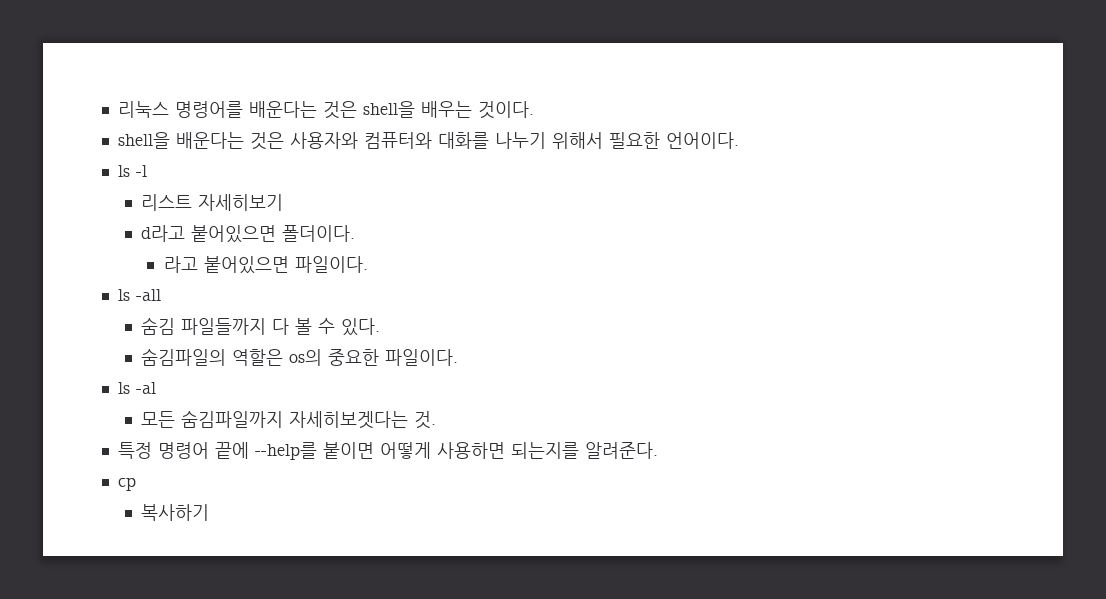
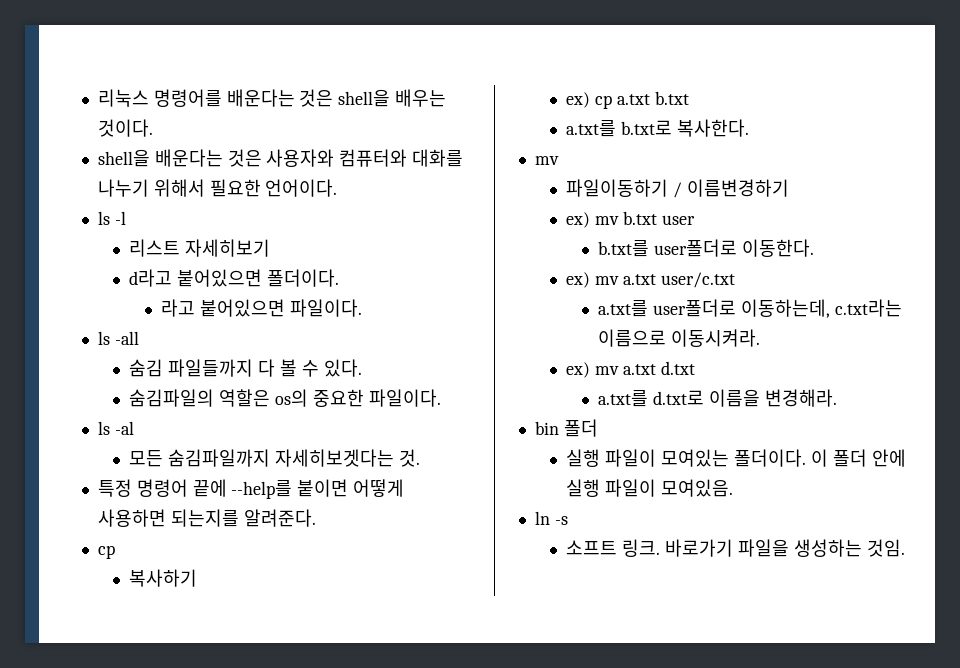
+ ex) cp a.txt b.txt
+ a.txt를 b.txt로 복사한다.
+ mv
+ 파일이동하기 / 이름변경하기
+ ex) mv b.txt user
+ b.txt를 user폴더로 이동한다.
+ ex) mv a.txt user/c.txt
+ a.txt를 user폴더로 이동하는데, c.txt라는 이름으로 이동시켜라.
+ ex) mv a.txt d.txt
+ a.txt를 d.txt로 이름을 변경해라.
+ bin 폴더
+ 실행 파일이 모여있는 폴더이다. 이 폴더 안에 실행 파일이 모여있음.
+ ln -s
+ 소프트 링크. 바로가기 파일을 생성하는 것임.

